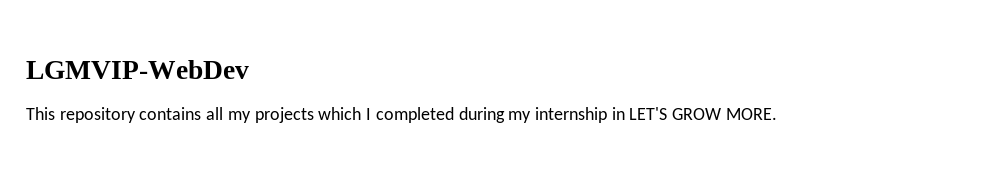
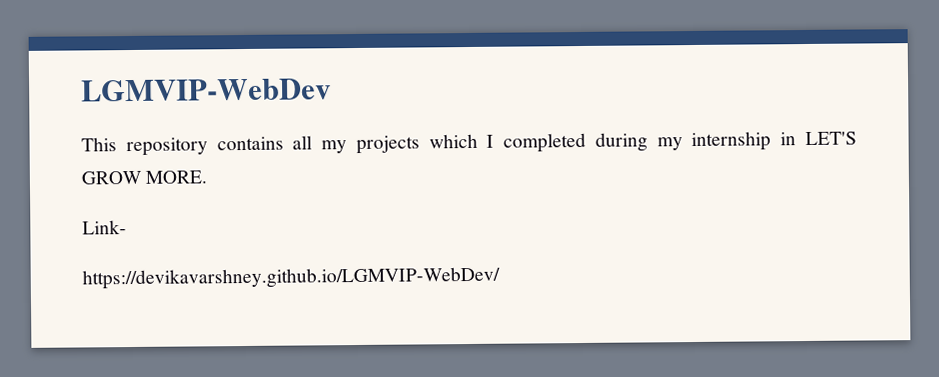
+ Link-
+ https://devikavarshney.github.io/LGMVIP-WebDev/

